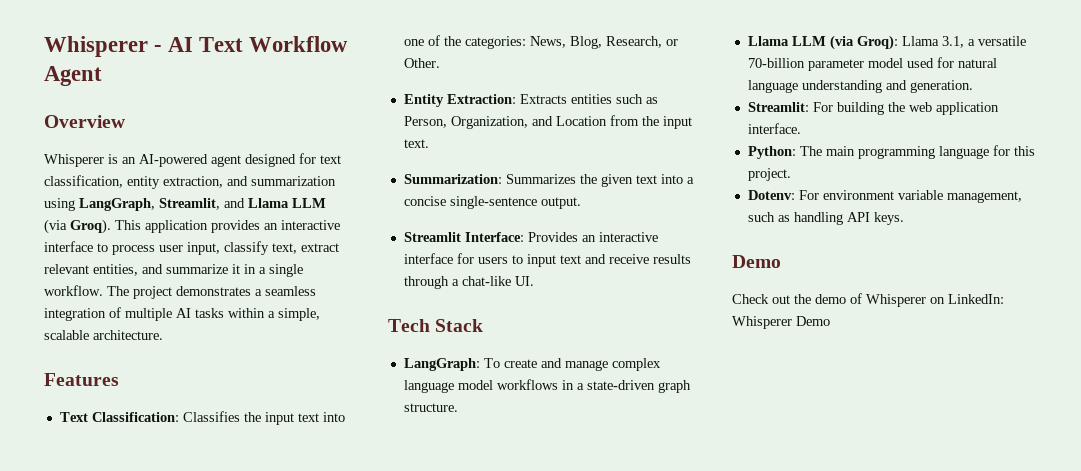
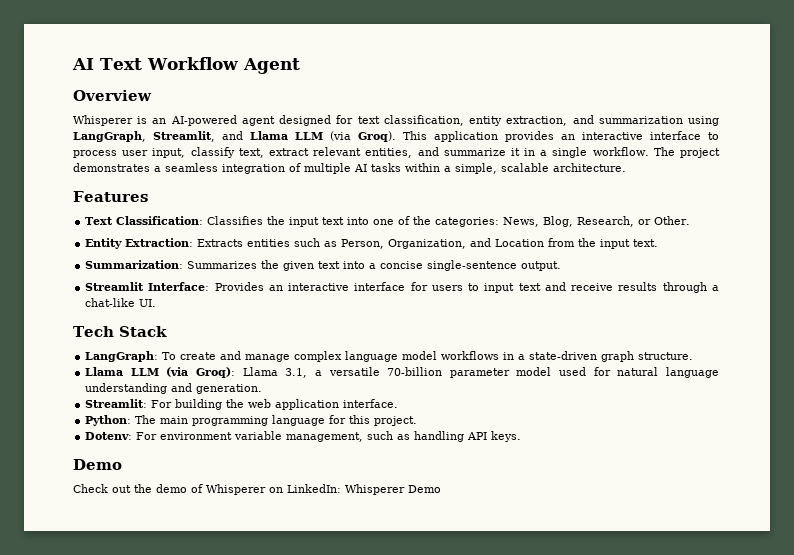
- Whisperer - AI Text Workflow Agent
+ AI Text Workflow Agent

